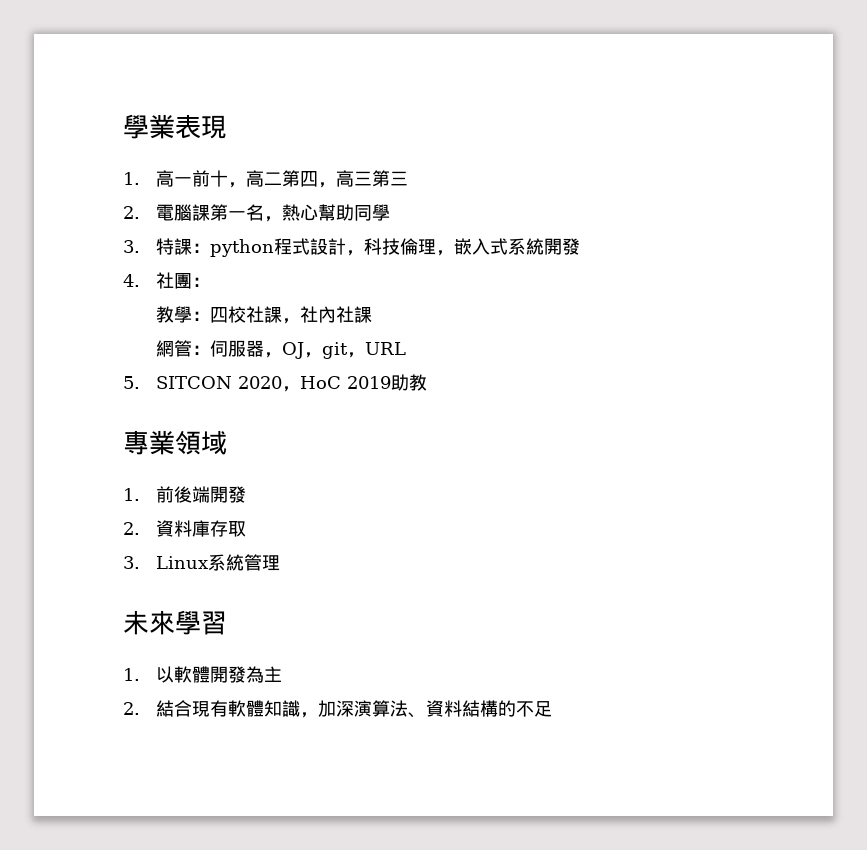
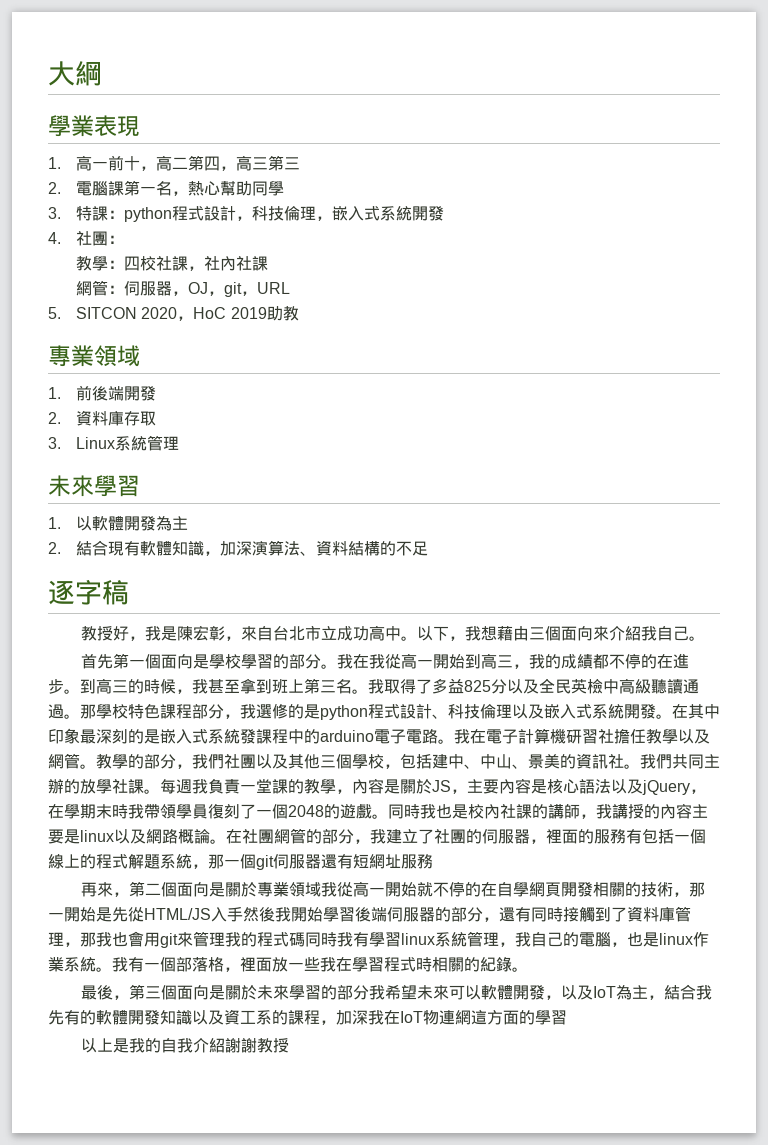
+ 大綱
+ 逐字稿
+ 教授好，我是陳宏彰，來自台北市立成功高中。以下，我想藉由三個面向來介紹我自己。
+ 首先第一個面向是學校學習的部分。我在我從高一開始到高三，我的成績都不停的在進步。到高三的時候，我甚至拿到班上第三名。我取得了多益825分以及全民英檢中高級聽讀通過。那學校特色課程部分，我選修的是python程式設計、科技倫理以及嵌入式系統開發。在其中印象最深刻的是嵌入式系統發課程中的arduino電子電路。我在電子計算機研習社擔任教學以及網管。教學的部分，我們社團以及其他三個學校，包括建中、中山、景美的資訊社。我們共同主辦的放學社課。每週我負責一堂課的教學，內容是關於JS，主要內容是核心語法以及jQuery，在學期末時我帶領學員復刻了一個2048的遊戲。同時我也是校內社課的講師，我講授的內容主要是linux以及網路概論。在社團網管的部分，我建立了社團的伺服器，裡面的服務有包括一個線上的程式解題系統，那一個git伺服器還有短網址服務
+ 再來，第二個面向是關於專業領域我從高一開始就不停的在自學網頁開發相關的技術，那一開始是先從HTML/JS入手然後我開始學習後端伺服器的部分，還有同時接觸到了資料庫管理，那我也會用git來管理我的程式碼同時我有學習linux系統管理，我自己的電腦，也是linux作業系統。我有一個部落格，裡面放一些我在學習程式時相關的紀錄。
+ 最後，第三個面向是關於未來學習的部分我希望未來可以軟體開發，以及IoT為主，結合我先有的軟體開發知識以及資工系的課程，加深我在IoT物連網這方面的學習
+ 以上是我的自我介紹謝謝教授

